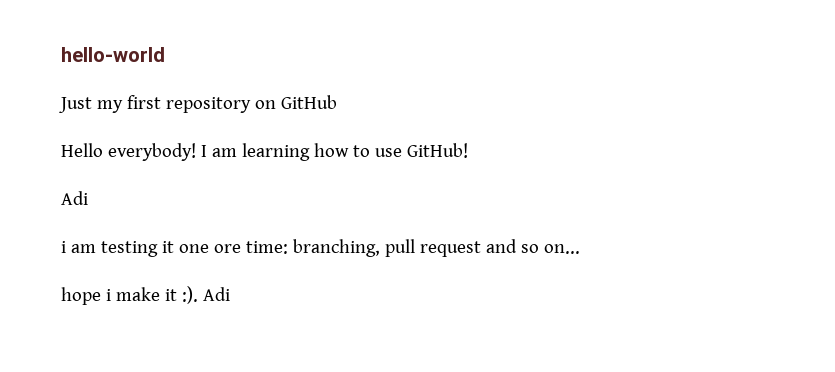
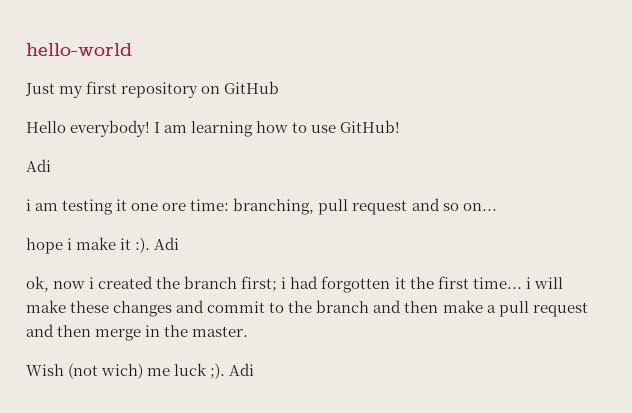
+ ok, now i created the branch first; i had forgotten it the first time... i will make these changes and commit to the branch and then make a pull request and then merge in the master.
+ Wish (not wich) me luck ;). Adi

